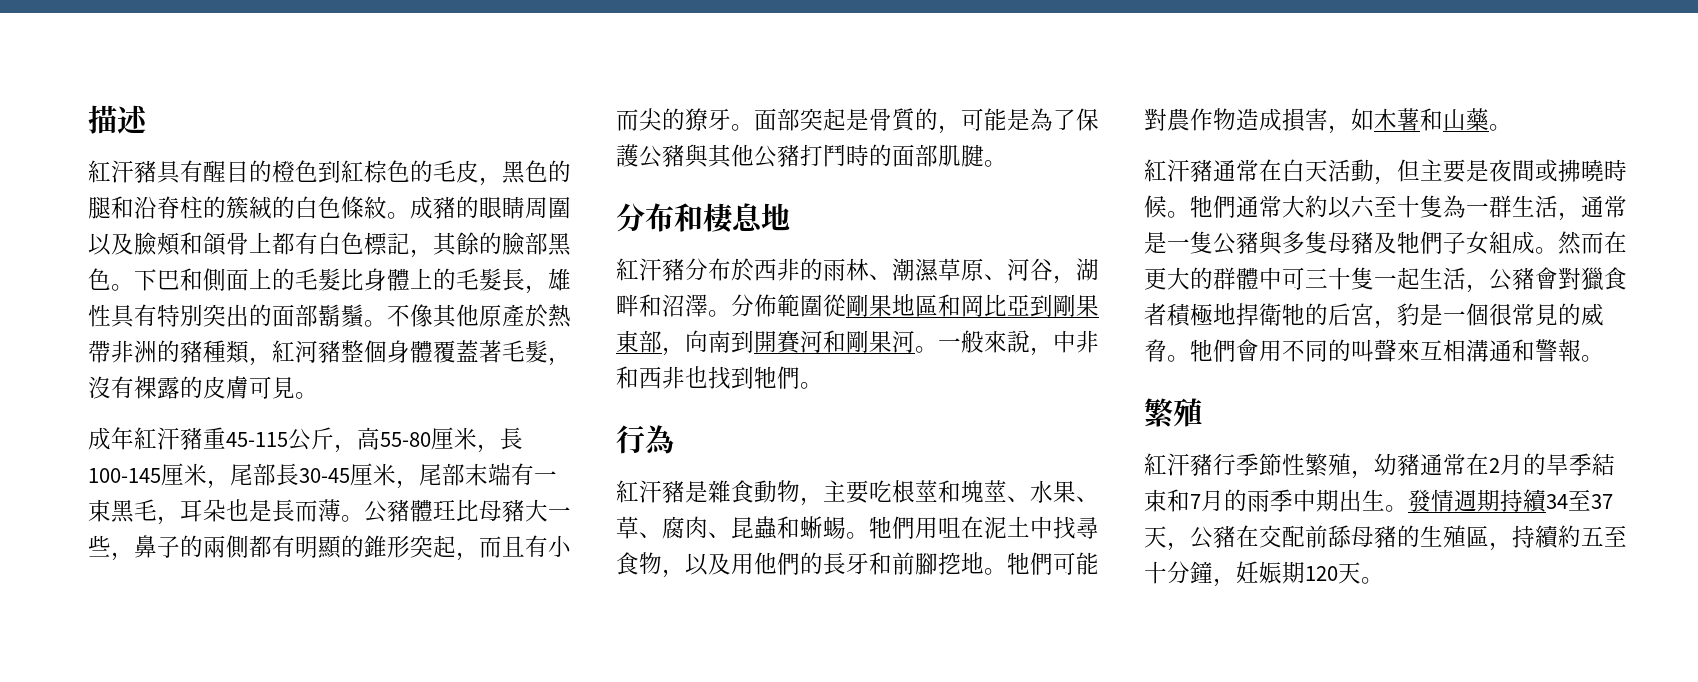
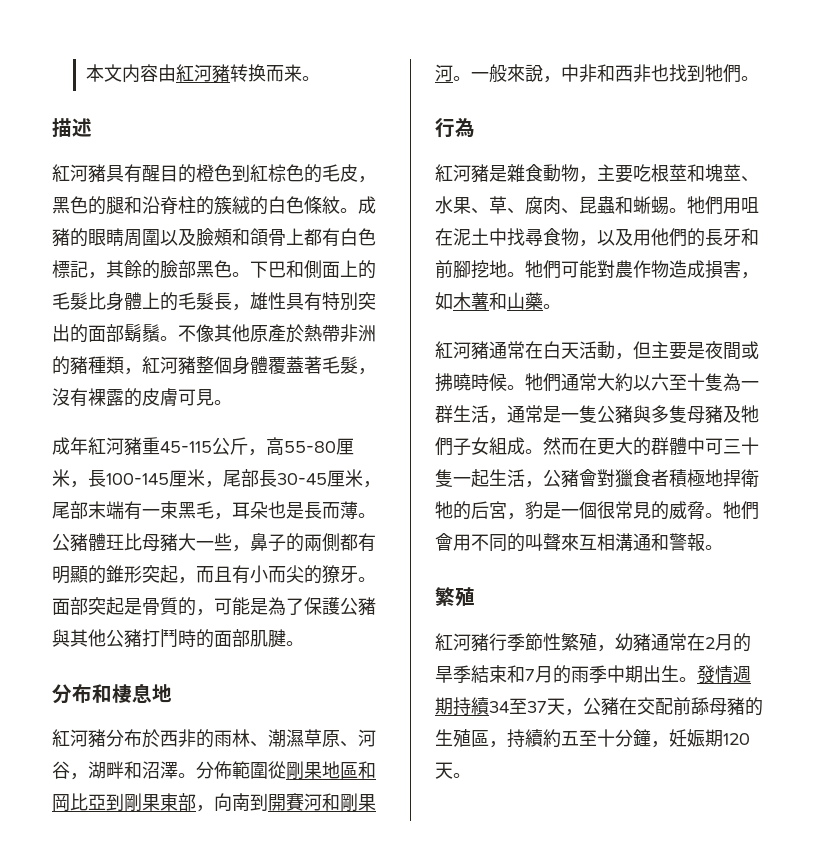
+ 本文内容由紅河豬转换而来。
- 紅汗豬具有醒目的橙色到紅棕色的毛皮，黑色的腿和沿脊柱的簇絨的白色條紋。
+ 紅河豬具有醒目的橙色到紅棕色的毛皮，黑色的腿和沿脊柱的簇絨的白色條紋。
- 成年紅汗豬重45-115公斤，高55-80厘米，長100-145厘米，尾部長30-45厘米，尾部末端有一束黑毛，耳朵也是長而薄。
+ 成年紅河豬重45-115公斤，高55-80厘米，長100-145厘米，尾部長30-45厘米，尾部末端有一束黑毛，耳朵也是長而薄。
- 紅汗豬分布於西非的雨林、潮濕草原、河谷，湖畔和沼澤。
+ 紅河豬分布於西非的雨林、潮濕草原、河谷，湖畔和沼澤。
- 紅汗豬是雜食動物，主要吃根莖和塊莖、水果、草、腐肉、昆蟲和蜥蜴。
+ 紅河豬是雜食動物，主要吃根莖和塊莖、水果、草、腐肉、昆蟲和蜥蜴。
- 紅汗豬通常在白天活動，但主要是夜間或拂曉時候。
+ 紅河豬通常在白天活動，但主要是夜間或拂曉時候。
- 紅汗豬行季節性繁殖，幼豬通常在2月的旱季結束和7月的雨季中期出生。
+ 紅河豬行季節性繁殖，幼豬通常在2月的旱季結束和7月的雨季中期出生。

